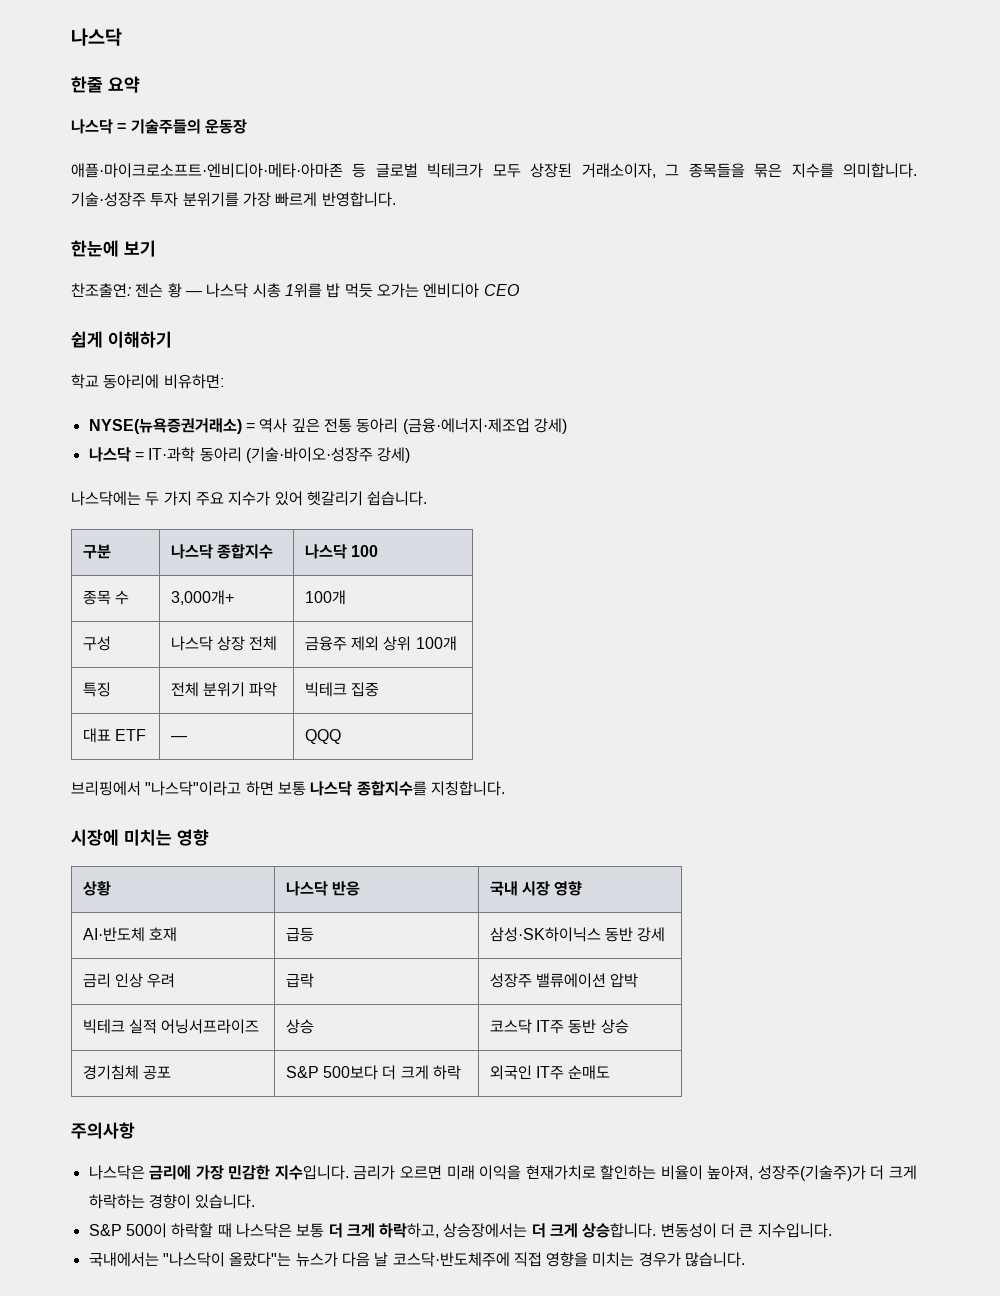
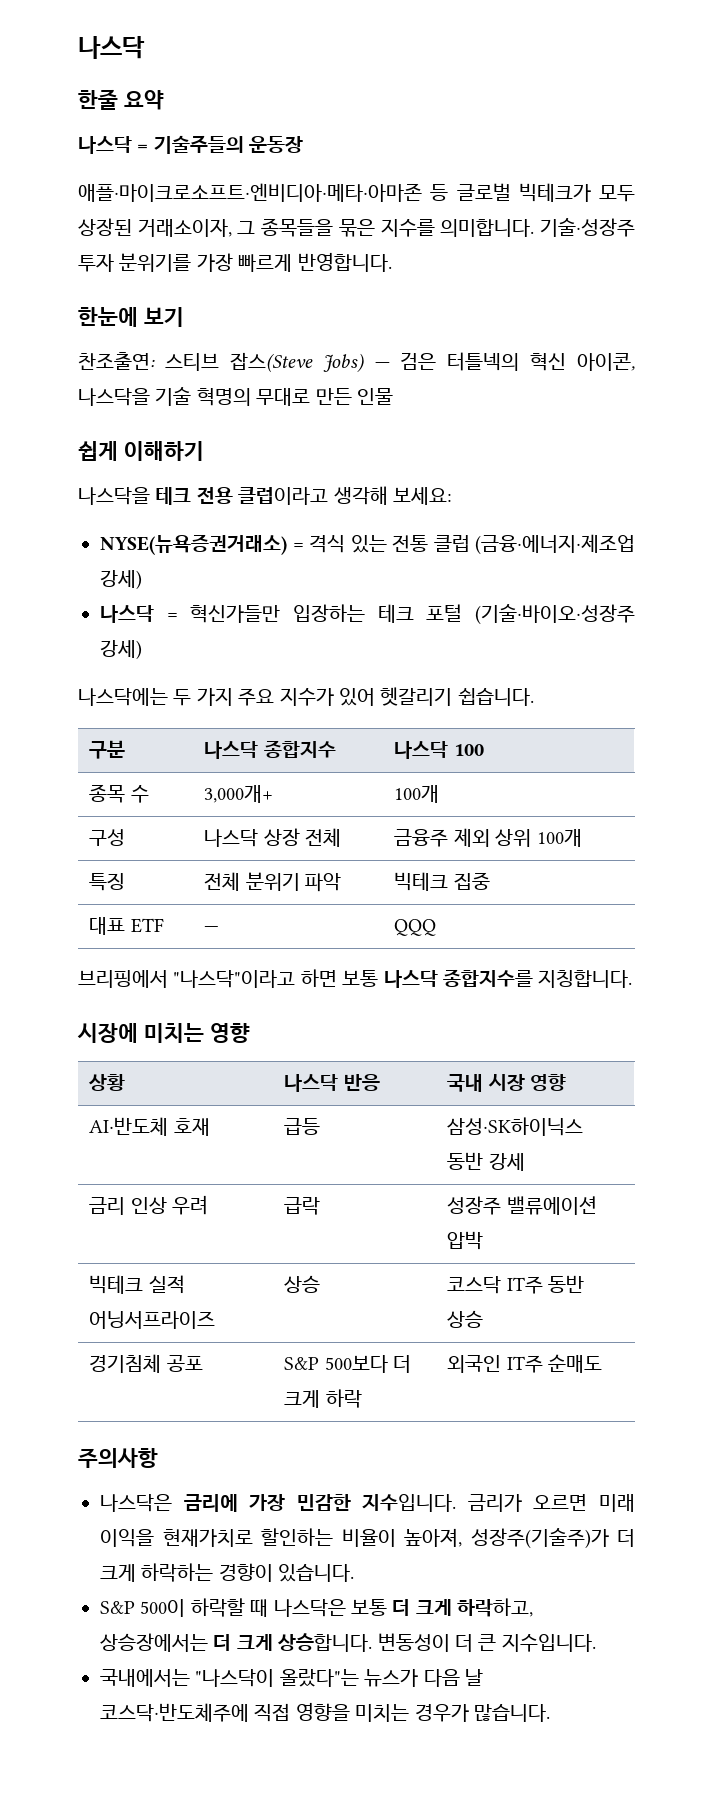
- 찬조출연: 젠슨 황 — 나스닥 시총 1위를 밥 먹듯 오가는 엔비디아 CEO
+ 찬조출연: 스티브 잡스(Steve Jobs) — 검은 터틀넥의 혁신 아이콘, 나스닥을 기술 혁명의 무대로 만든 인물
  쉽게 이해하기
- 학교 동아리에 비유하면:
- NYSE(뉴욕증권거래소) = 역사 깊은 전통 동아리 (금융·에너지·제조업 강세)
+ 나스닥을 테크 전용 클럽이라고 생각해 보세요:
+ NYSE(뉴욕증권거래소) = 격식 있는 전통 클럽 (금융·에너지·제조업 강세)
- 나스닥 = IT·과학 동아리 (기술·바이오·성장주 강세)
+ 나스닥 = 혁신가들만 입장하는 테크 포털 (기술·바이오·성장주 강세)

